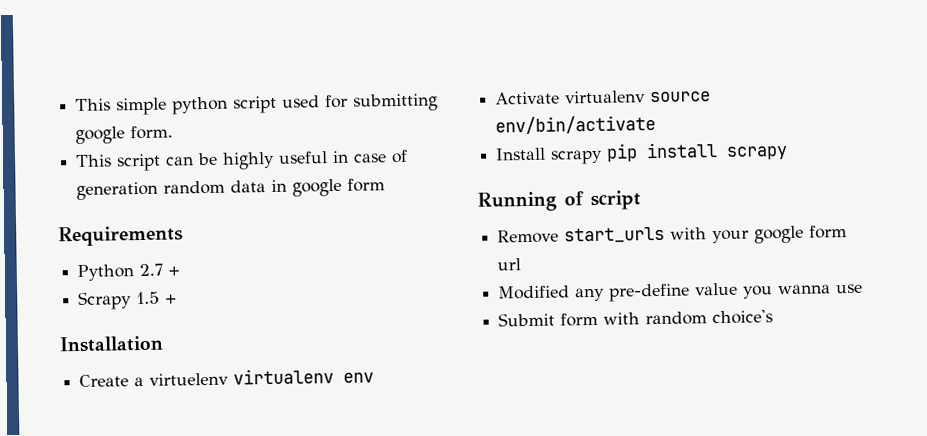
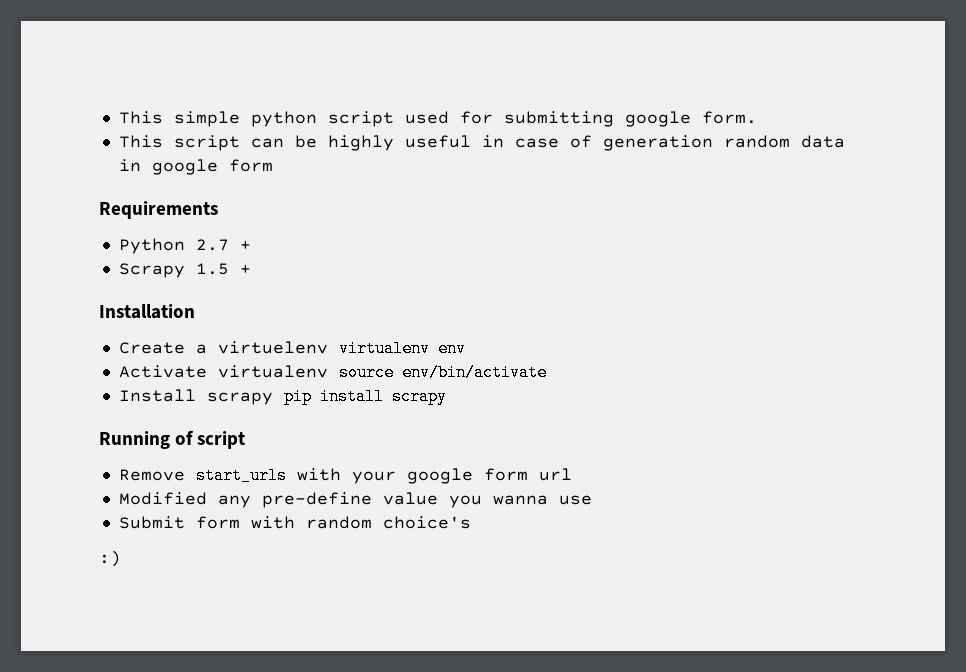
+ :)

